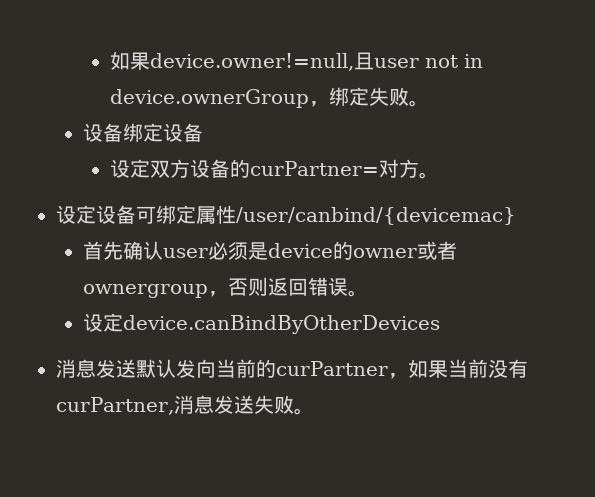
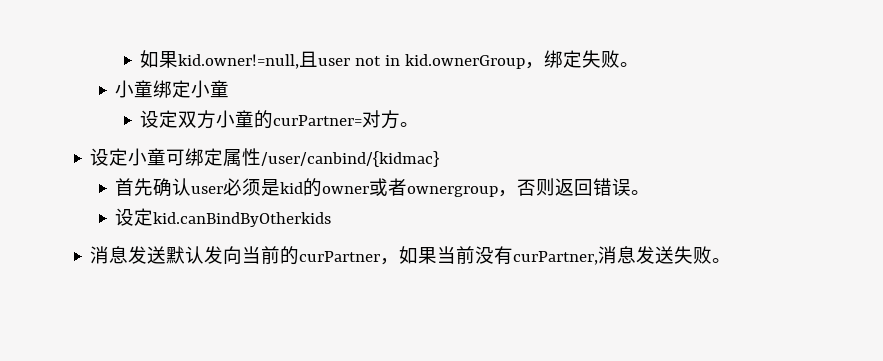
- 如果device.owner!=null,且user not in device.ownerGroup，绑定失败。
+ 如果kid.owner!=null,且user not in kid.ownerGroup，绑定失败。
- 设备绑定设备
+ 小童绑定小童
- 设定双方设备的curPartner=对方。
+ 设定双方小童的curPartner=对方。
- 设定设备可绑定属性/user/canbind/{devicemac}
+ 设定小童可绑定属性/user/canbind/{kidmac}
- 首先确认user必须是device的owner或者ownergroup，否则返回错误。
+ 首先确认user必须是kid的owner或者ownergroup，否则返回错误。
- 设定device.canBindByOtherDevices
+ 设定kid.canBindByOtherkids

